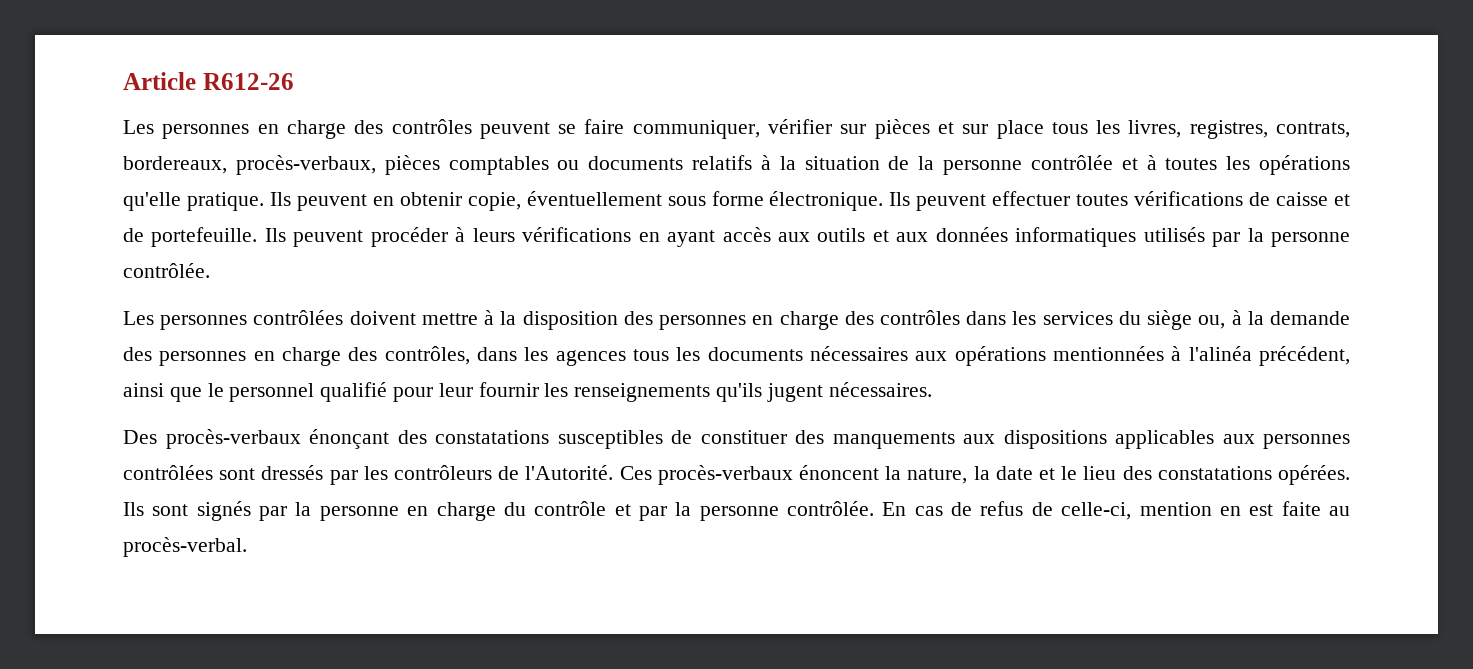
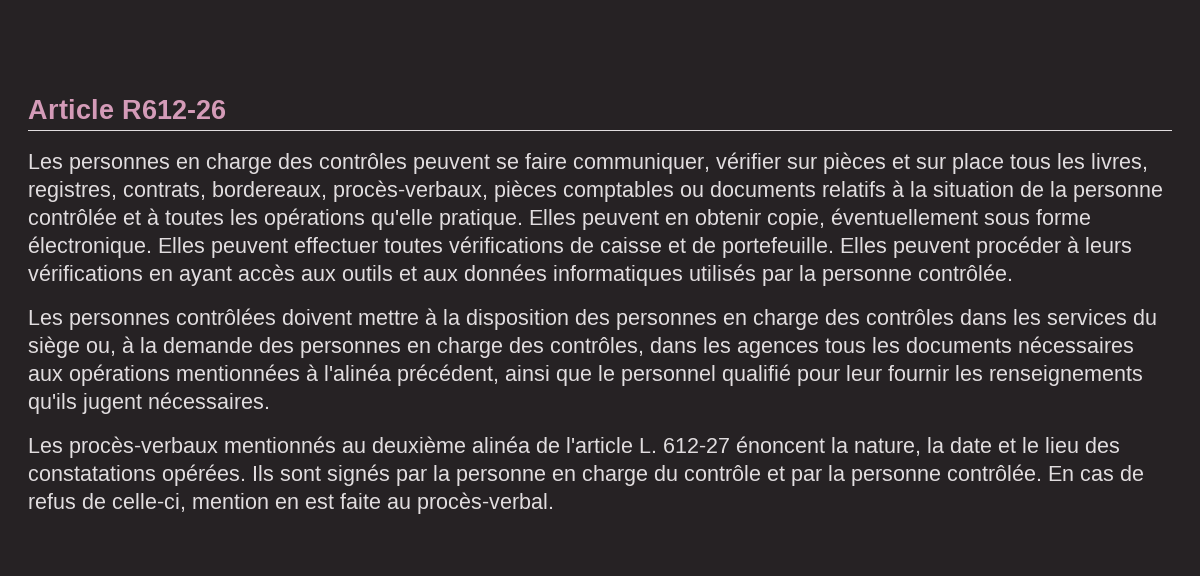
- Ils peuvent en obtenir copie, éventuellement sous forme électronique.
+ Elles peuvent en obtenir copie, éventuellement sous forme électronique.
- Ils peuvent effectuer toutes vérifications de caisse et de portefeuille.
+ Elles peuvent effectuer toutes vérifications de caisse et de portefeuille.
- Ils peuvent procéder à leurs vérifications en ayant accès aux outils et aux données informatiques utilisés par la personne contrôlée.
+ Elles peuvent procéder à leurs vérifications en ayant accès aux outils et aux données informatiques utilisés par la personne contrôlée.
- Des procès-verbaux énonçant des constatations susceptibles de constituer des manquements aux dispositions applicables aux personnes contrôlées sont dressés par les contrôleurs de l'Autorité. Ces procès-verbaux énoncent la nature, la date et le lieu des constatations opérées.
+ Les procès-verbaux mentionnés au deuxième alinéa de l'article L. 612-27 énoncent la nature, la date et le lieu des constatations opérées.

